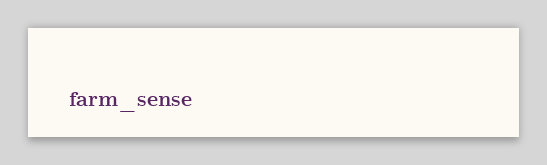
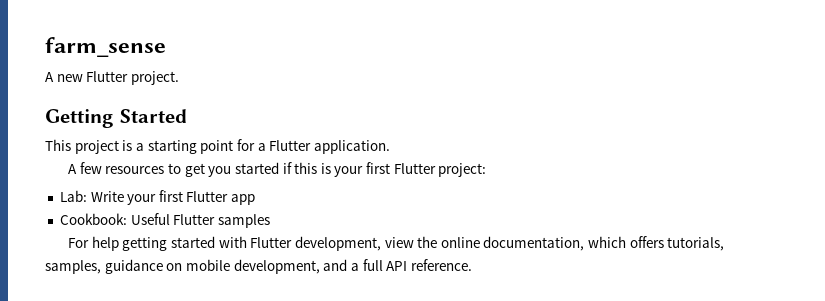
+ A new Flutter project.
+ Getting Started
+ This project is a starting point for a Flutter application.
+ A few resources to get you started if this is your first Flutter project:
+ Lab: Write your first Flutter app
+ Cookbook: Useful Flutter samples
+ For help getting started with Flutter development, view the online documentation, which offers tutorials, samples, guidance on mobile development, and a full API reference.

